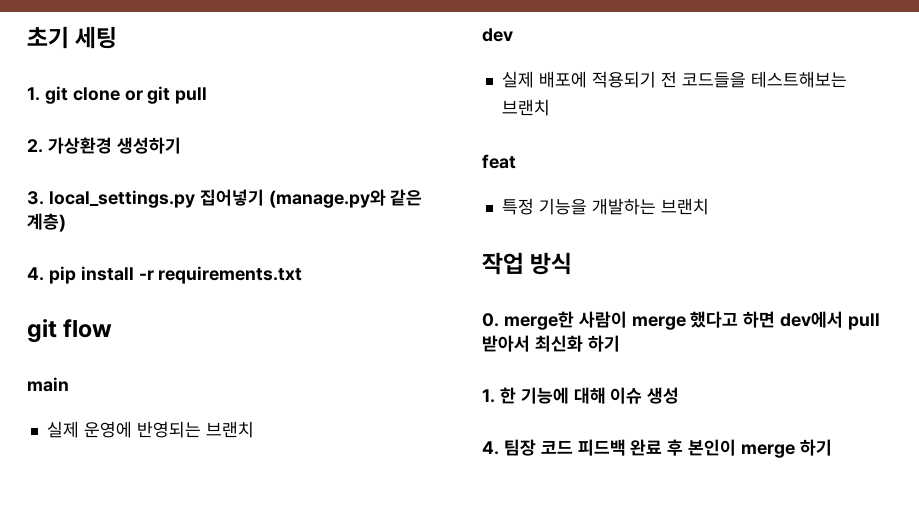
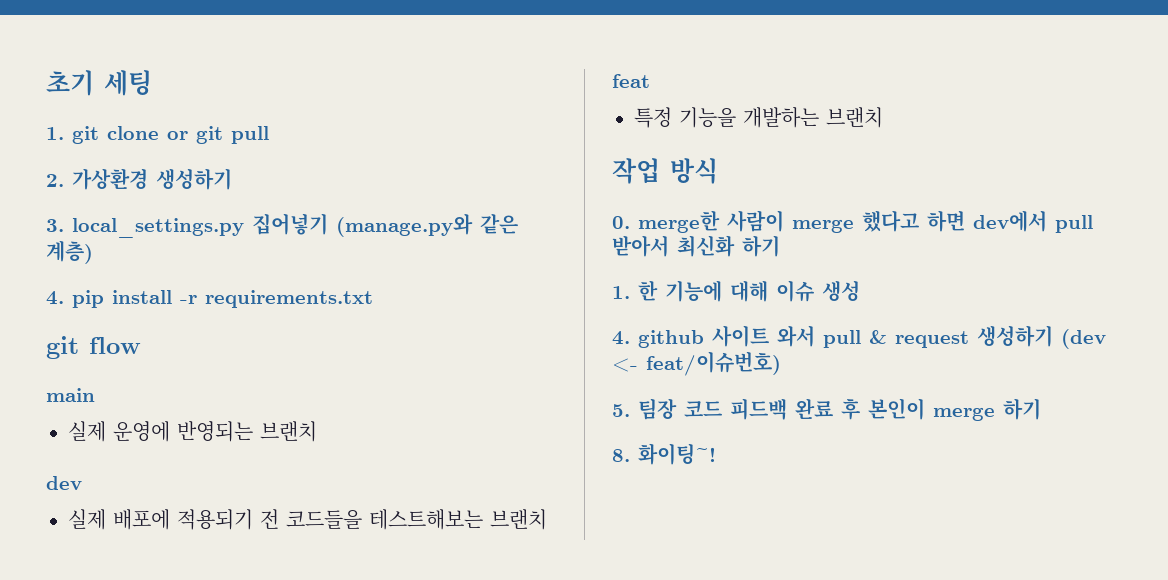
- 4. 팀장 코드 피드백 완료 후 본인이 merge 하기
+ 4. github 사이트 와서 pull & request 생성하기 (dev <- feat/이슈번호)
+ 5. 팀장 코드 피드백 완료 후 본인이 merge 하기
+ 8. 화이팅~!

